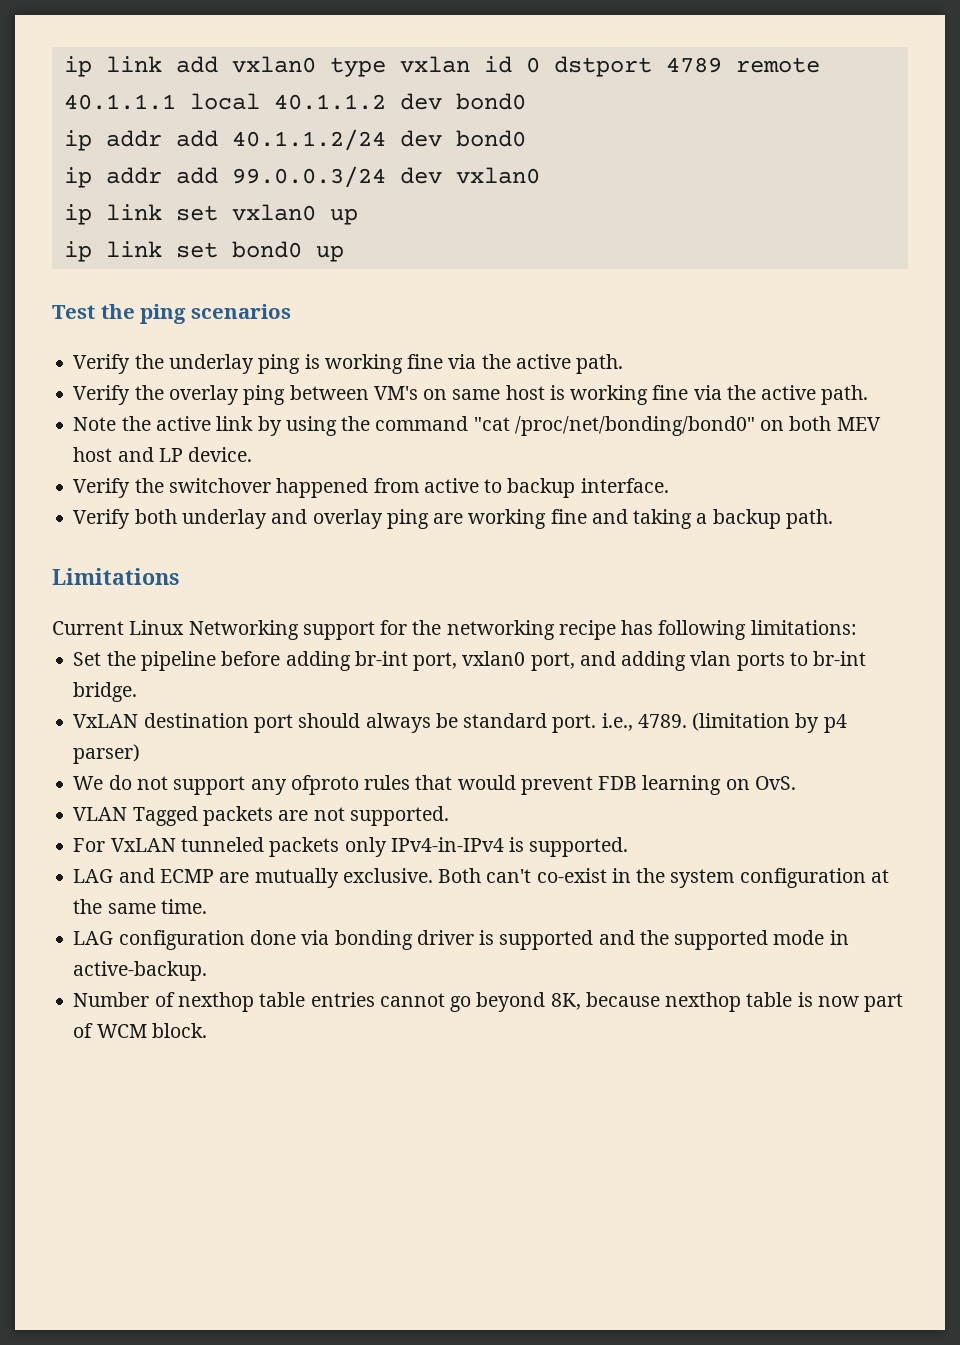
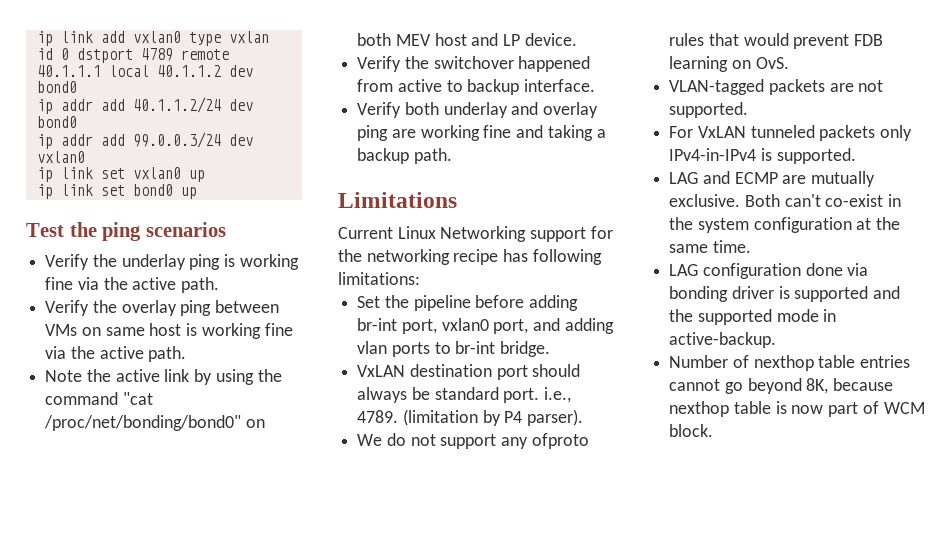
- Verify the overlay ping between VM's on same host is working fine via the active path.
+ Verify the overlay ping between VMs on same host is working fine via the active path.
- (limitation by p4 parser)
+ (limitation by P4 parser).
- VLAN Tagged packets are not supported.
+ VLAN-tagged packets are not supported.

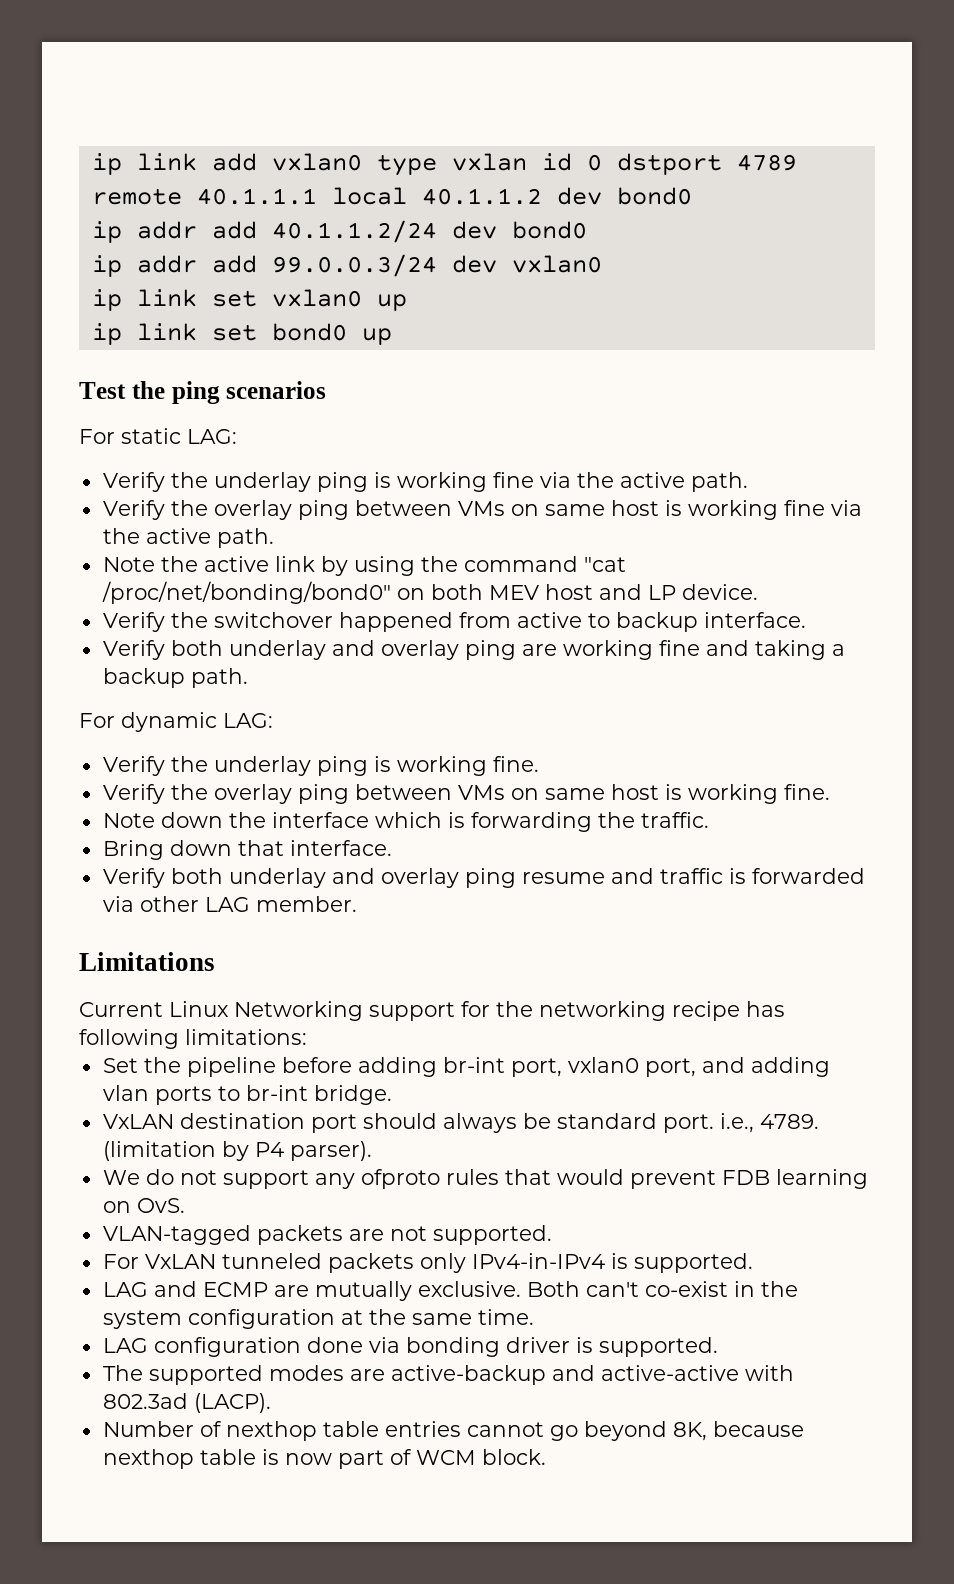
+ For static LAG:
+ For dynamic LAG:
+ Verify the underlay ping is working fine.
+ Verify the overlay ping between VMs on same host is working fine.
+ Note down the interface which is forwarding the traffic.
+ Bring down that interface.
+ Verify both underlay and overlay ping resume and traffic is forwarded via other LAG member.
- LAG configuration done via bonding driver is supported and the supported mode in active-backup.
+ LAG configuration done via bonding driver is supported.
+ The supported modes are active-backup and active-active with 802.3ad (LACP).

